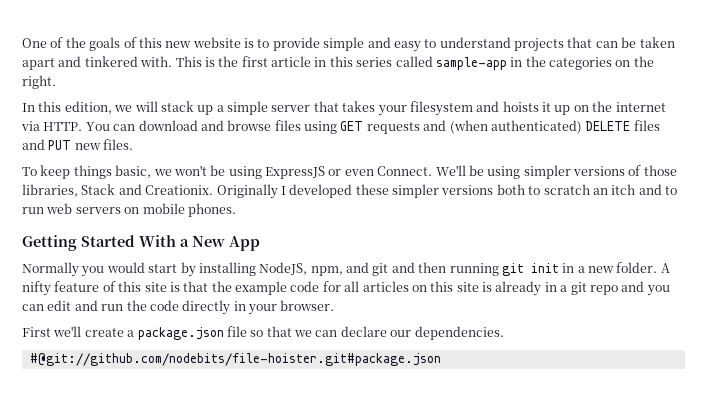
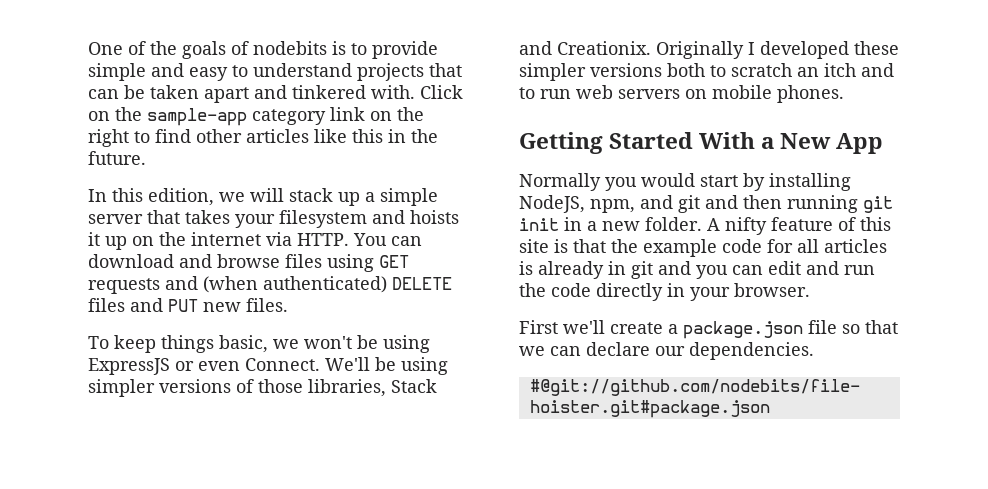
- One of the goals of this new website is to provide simple and easy to understand projects that can be taken apart and tinkered with.
+ One of the goals of nodebits is to provide simple and easy to understand projects that can be taken apart and tinkered with.
- This is the first article in this series called sample-app in the categories on the right.
+ Click on the sample-app category link on the right to find other articles like this in the future.
- A nifty feature of this site is that the example code for all articles on this site is already in a git repo and you can edit and run the code directly in your browser.
+ A nifty feature of this site is that the example code for all articles is already in git and you can edit and run the code directly in your browser.

